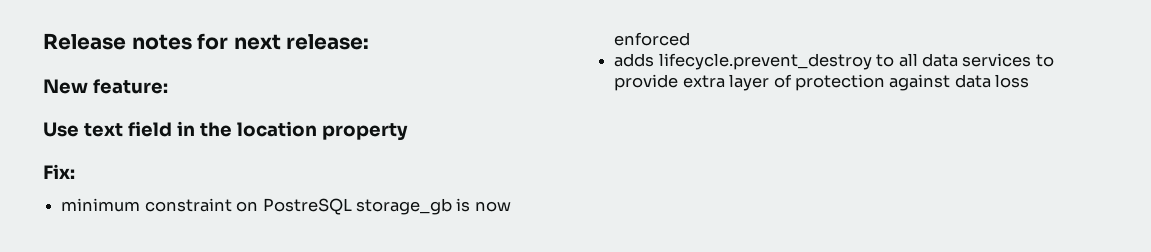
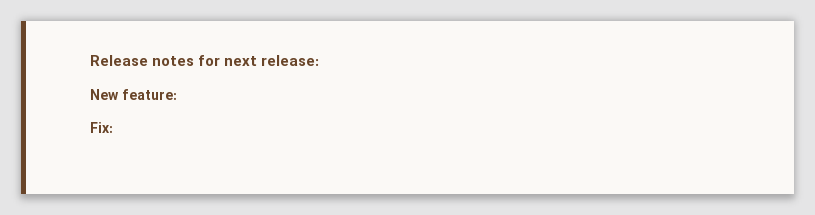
- Use text field in the location property
  Fix:
- minimum constraint on PostreSQL storage_gb is now enforced
- adds lifecycle.prevent_destroy to all data services to provide extra layer of protection against data loss

